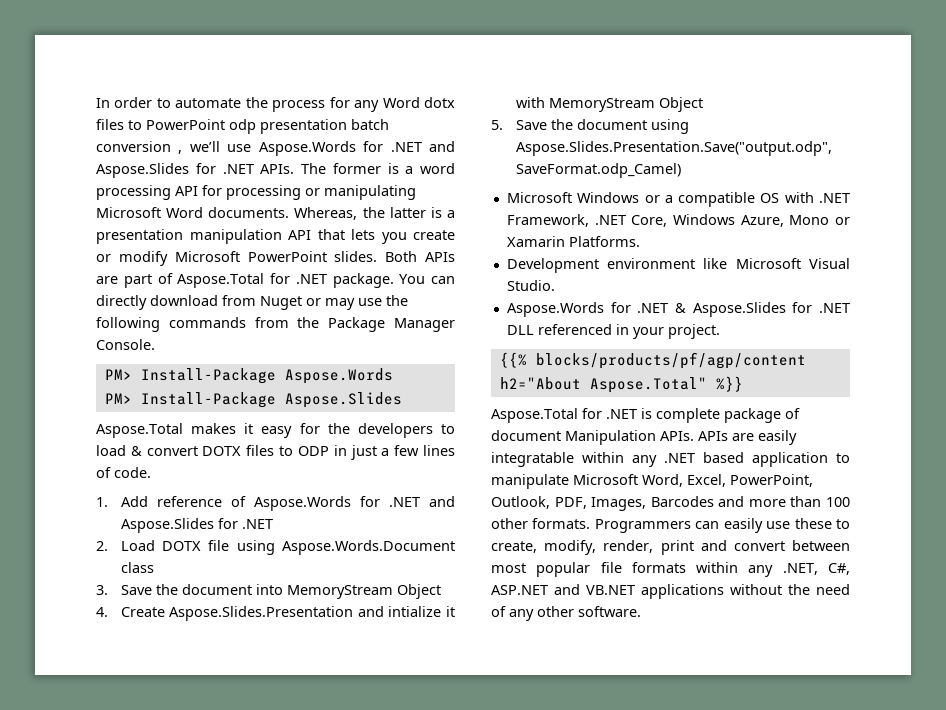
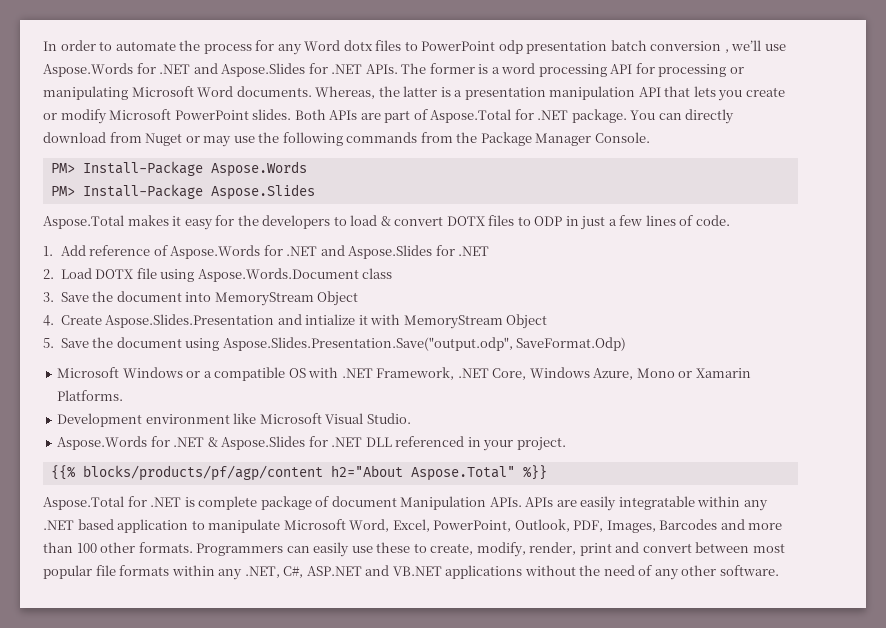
- 5. Save the document using Aspose.Slides.Presentation.Save("output.odp", SaveFormat.odp_Camel)
+ 5. Save the document using Aspose.Slides.Presentation.Save("output.odp", SaveFormat.Odp)

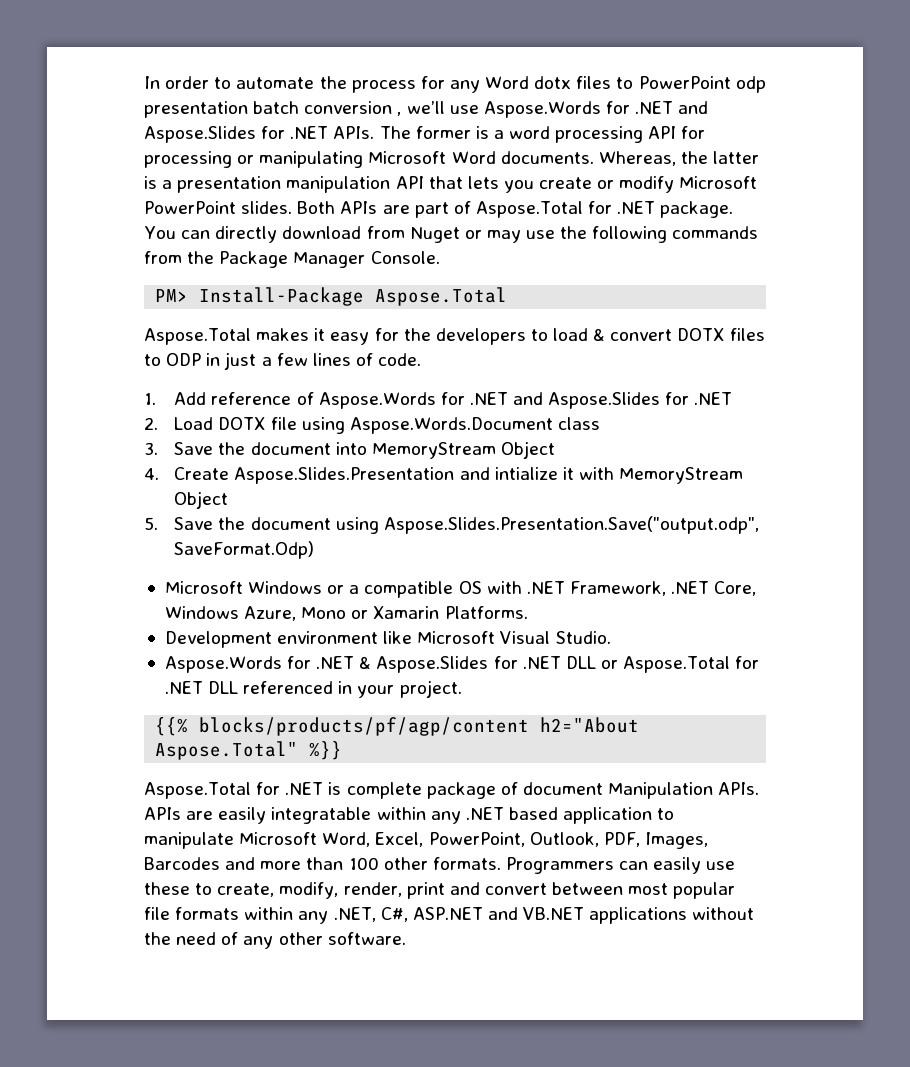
- PM> Install-Package Aspose.Words
- PM> Install-Package Aspose.Slides
+ PM> Install-Package Aspose.Total
- Aspose.Words for .NET & Aspose.Slides for .NET DLL referenced in your project.
+ Aspose.Words for .NET & Aspose.Slides for .NET DLL or Aspose.Total for .NET DLL referenced in your project.

